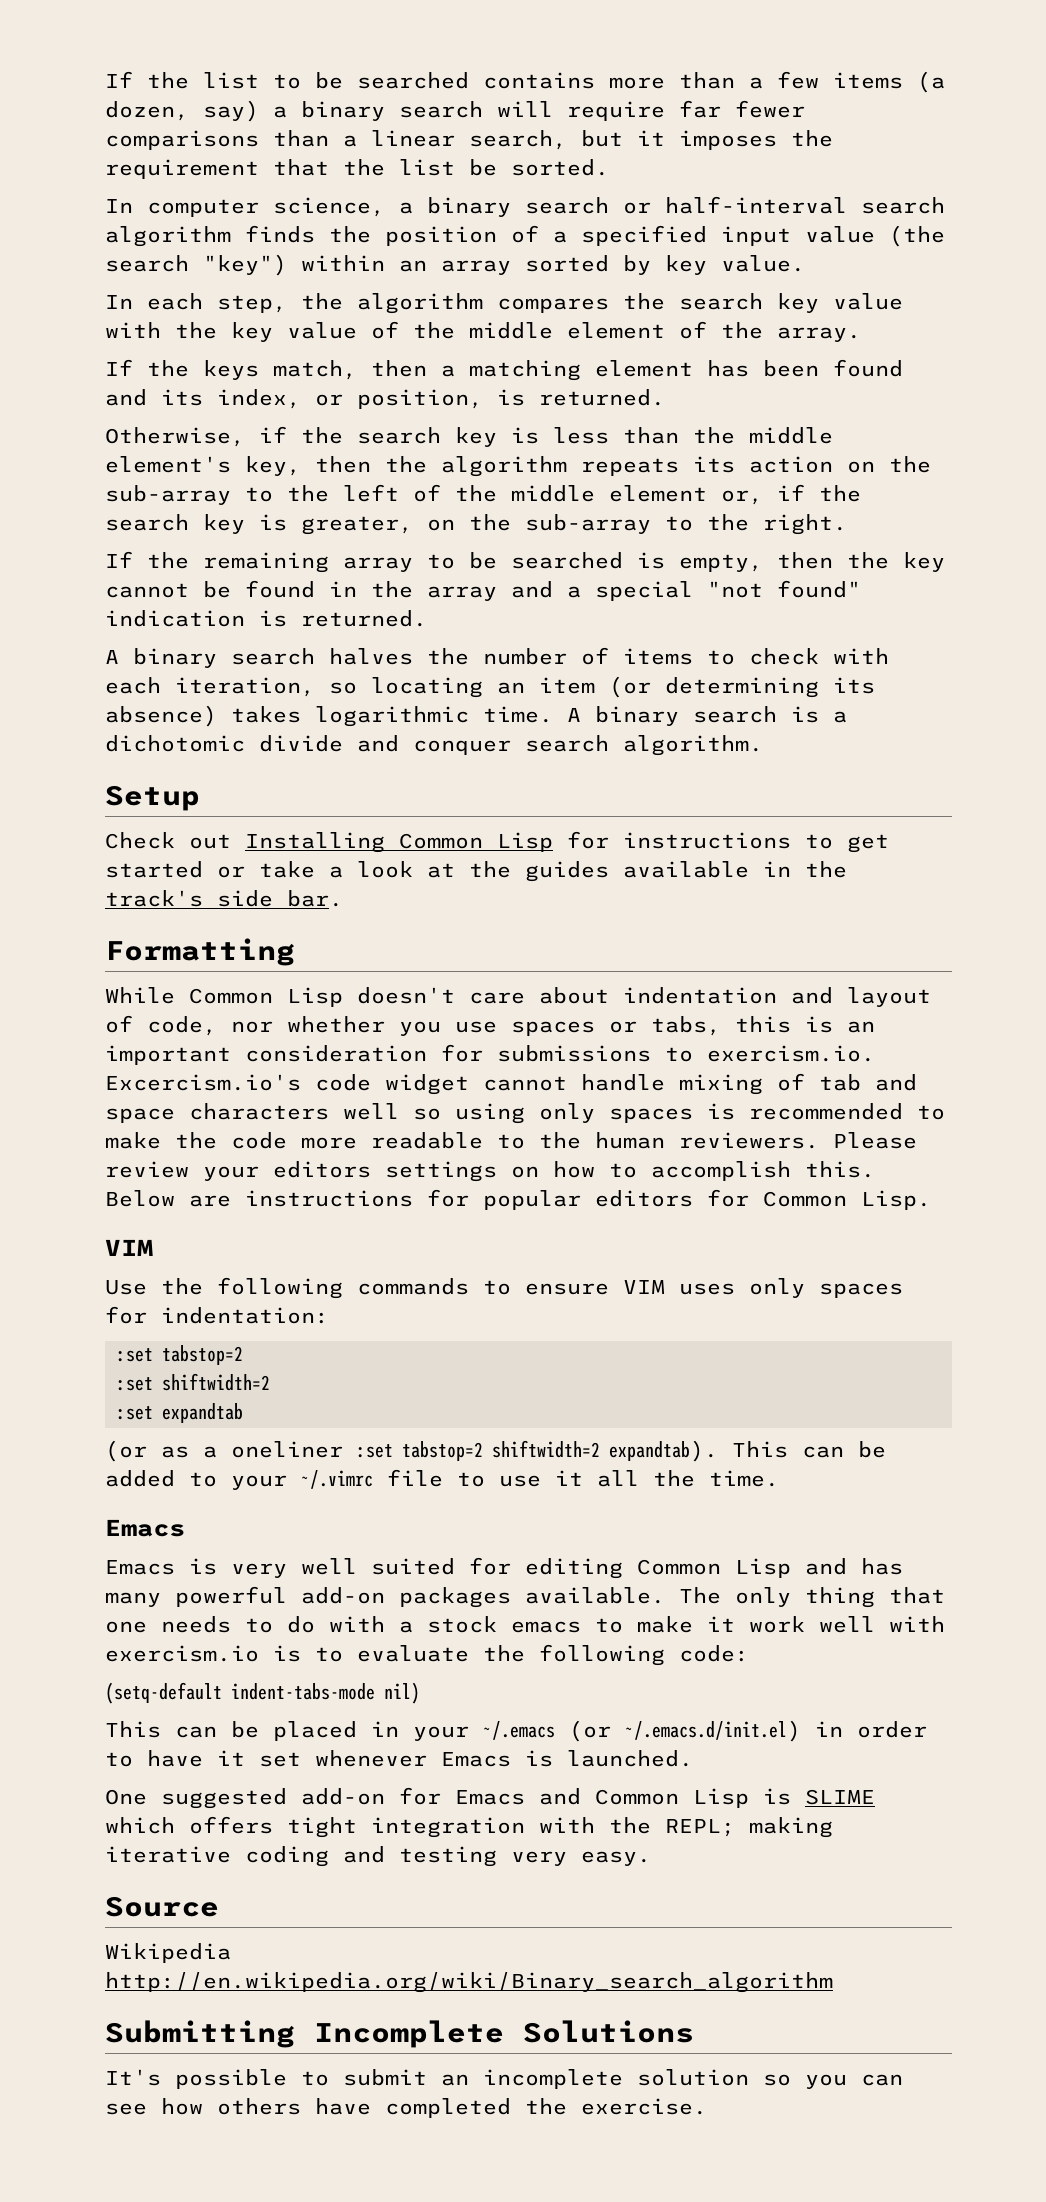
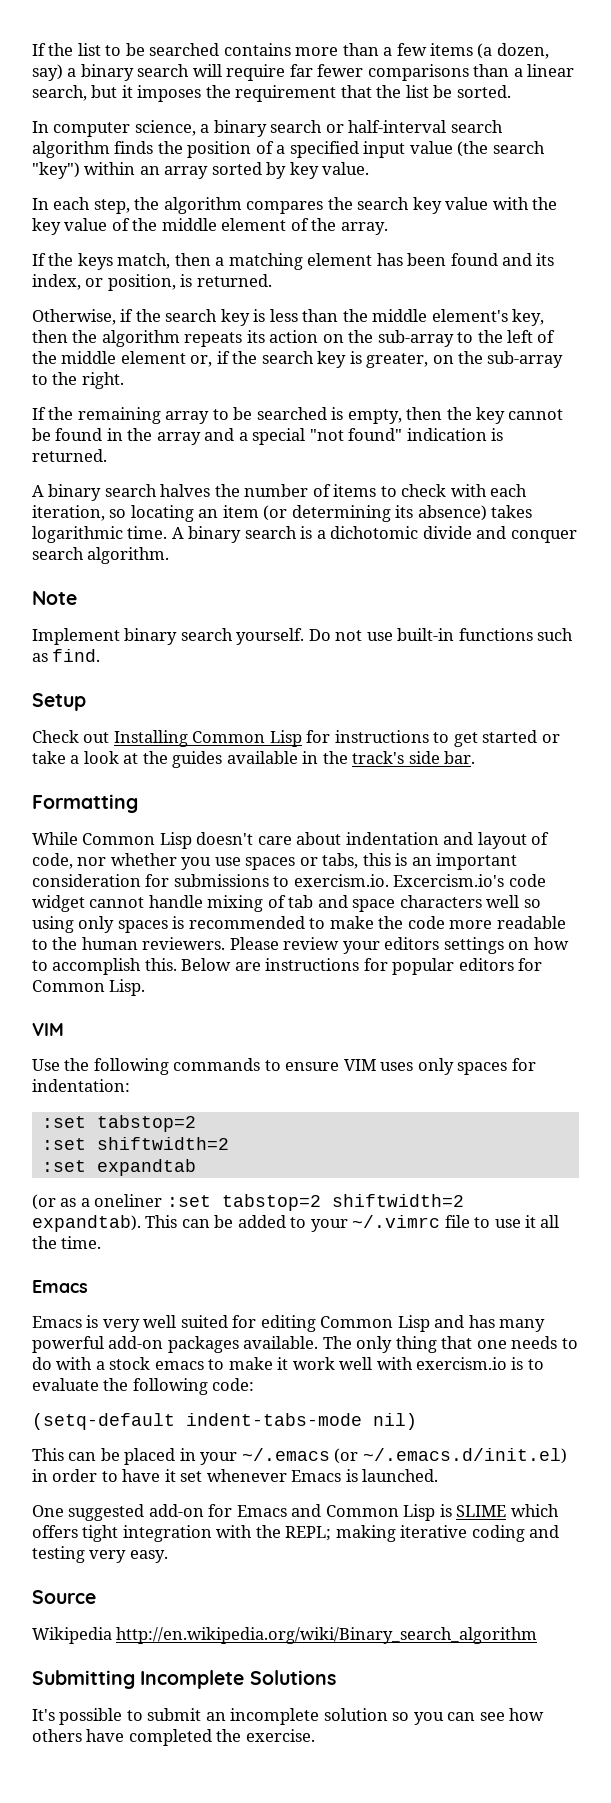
+ Note
+ Implement binary search yourself. Do not use built-in functions such as find.

